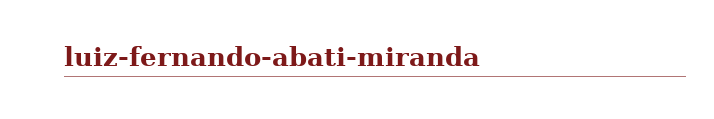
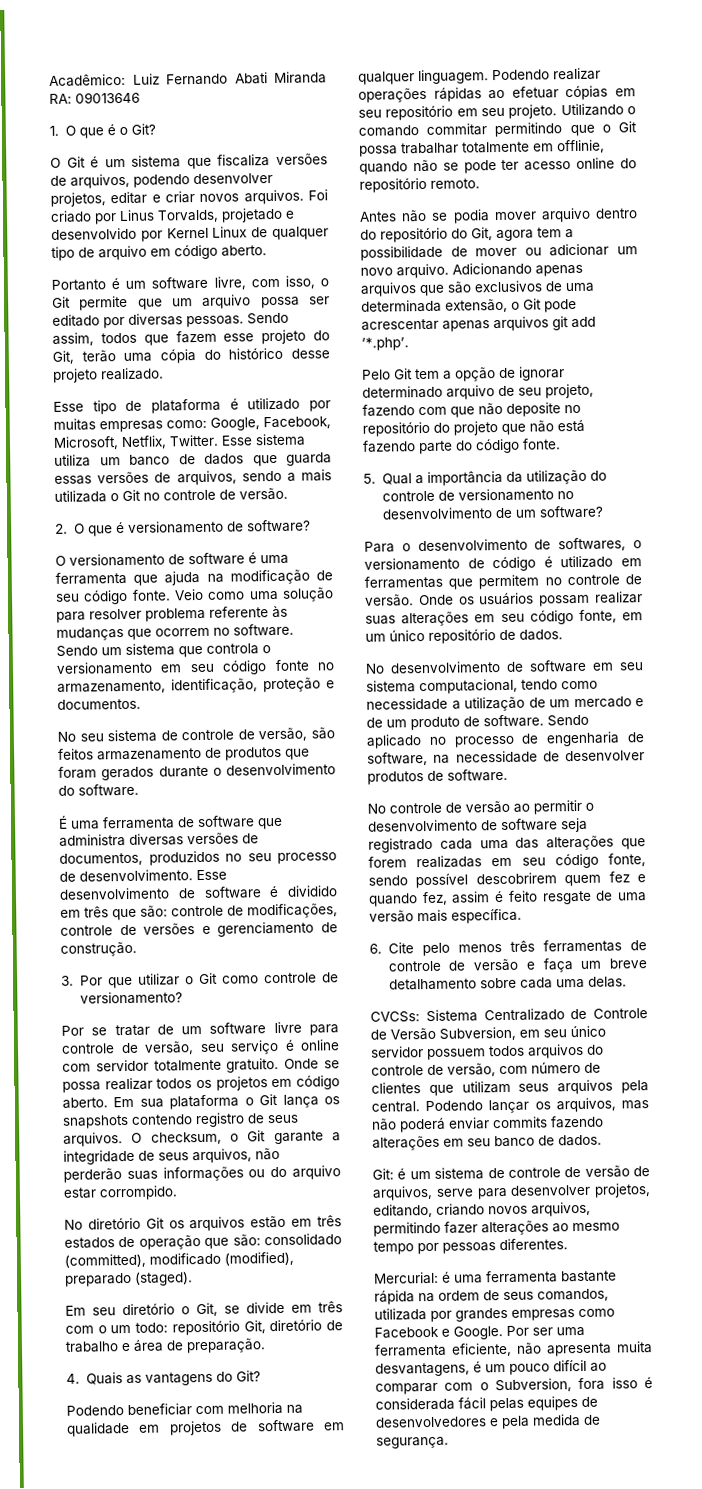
- luiz-fernando-abati-miranda
+ Acadêmico: Luiz Fernando Abati Miranda RA: 09013646
+ 1. O que é o Git?
+ O Git é um sistema que fiscaliza versões de arquivos, podendo desenvolver projetos, editar e criar novos arquivos. Foi criado por Linus Torvalds, projetado e desenvolvido por Kernel Linux de qualquer tipo de arquivo em código aberto.
+ Portanto é um software livre, com isso, o Git permite que um arquivo possa ser editado por diversas pessoas. Sendo assim, todos que fazem esse projeto do Git, terão uma cópia do histórico desse projeto realizado.
+ Esse tipo de plataforma é utilizado por muitas empresas como: Google, Facebook, Microsoft, Netflix, Twitter. Esse sistema utiliza um banco de dados que guarda essas versões de arquivos, sendo a mais utilizada o Git no controle de versão.
+ 2. O que é versionamento de software?
+ O versionamento de software é uma ferramenta que ajuda na modificação de seu código fonte. Veio como uma solução para resolver problema referente às mudanças que ocorrem no software. Sendo um sistema que controla o versionamento em seu código fonte no armazenamento, identificação, proteção e documentos.
+ No seu sistema de controle de versão, são feitos armazenamento de produtos que foram gerados durante o desenvolvimento do software.
+ É uma ferramenta de software que administra diversas versões de documentos, produzidos no seu processo de desenvolvimento. Esse desenvolvimento de software é dividido em três que são: controle de modificações, controle de versões e gerenciamento de construção.
+ 3. Por que utilizar o Git como controle de versionamento?
+ Por se tratar de um software livre para controle de versão, seu serviço é online com servidor totalmente gratuito. Onde se possa realizar todos os projetos em código aberto. Em sua plataforma o Git lança os snapshots contendo registro de seus arquivos. O checksum, o Git garante a integridade de seus arquivos, não perderão suas informações ou do arquivo estar corrompido.
+ No diretório Git os arquivos estão em três estados de operação que são: consolidado (committed), modificado (modified), preparado (staged).
+ Em seu diretório o Git, se divide em três com o um todo: repositório Git, diretório de trabalho e área de preparação.
+ 4. Quais as vantagens do Git?
+ Podendo beneficiar com melhoria na qualidade em projetos de software em qualquer linguagem. Podendo realizar operações rápidas ao efetuar cópias em seu repositório em seu projeto. Utilizando o comando commitar permitindo que o Git possa trabalhar totalmente em offlinie, quando não se pode ter acesso online do repositório remoto.
+ Antes não se podia mover arquivo dentro do repositório do Git, agora tem a possibilidade de mover ou adicionar um novo arquivo. Adicionando apenas arquivos que são exclusivos de uma determinada extensão, o Git pode acrescentar apenas arquivos git add ‘*.php’.
+ Pelo Git tem a opção de ignorar determinado arquivo de seu projeto, fazendo com que não deposite no repositório do projeto que não está fazendo parte do código fonte.
+ 5. Qual a importância da utilização do controle de versionamento no desenvolvimento de um software?
+ Para o desenvolvimento de softwares, o versionamento de código é utilizado em ferramentas que permitem no controle de versão. Onde os usuários possam realizar suas alterações em seu código fonte, em um único repositório de dados.
+ No desenvolvimento de software em seu sistema computacional, tendo como necessidade a utilização de um mercado e de um produto de software. Sendo aplicado no processo de engenharia de software, na necessidade de desenvolver produtos de software.
+ No controle de versão ao permitir o desenvolvimento de software seja registrado cada uma das alterações que forem realizadas em seu código fonte, sendo possível descobrirem quem fez e quando fez, assim é feito resgate de uma versão mais específica.
+ 6. Cite pelo menos três ferramentas de controle de versão e faça um breve detalhamento sobre cada uma delas.
+ CVCSs: Sistema Centralizado de Controle de Versão Subversion, em seu único servidor possuem todos arquivos do controle de versão, com número de clientes que utilizam seus arquivos pela central. Podendo lançar os arquivos, mas não poderá enviar commits fazendo alterações em seu banco de dados.
+ Git: é um sistema de controle de versão de arquivos, serve para desenvolver projetos, editando, criando novos arquivos, permitindo fazer alterações ao mesmo tempo por pessoas diferentes.
+ Mercurial: é uma ferramenta bastante rápida na ordem de seus comandos, utilizada por grandes empresas como Facebook e Google. Por ser uma ferramenta eficiente, não apresenta muita desvantagens, é um pouco difícil ao comparar com o Subversion, fora isso é considerada fácil pelas equipes de desenvolvedores e pela medida de segurança.

